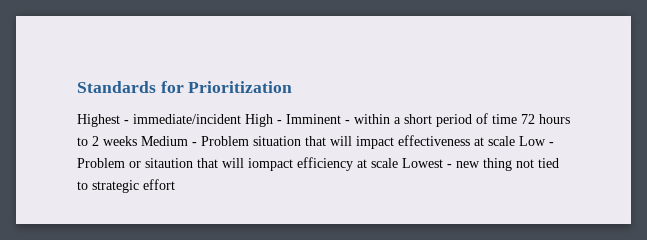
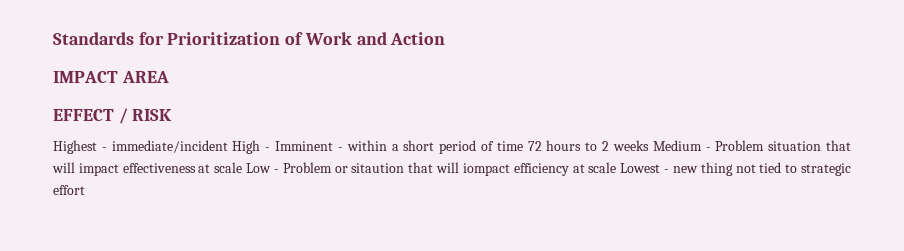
- Standards for Prioritization
+ Standards for Prioritization of Work and Action
+ IMPACT AREA
+ EFFECT / RISK

